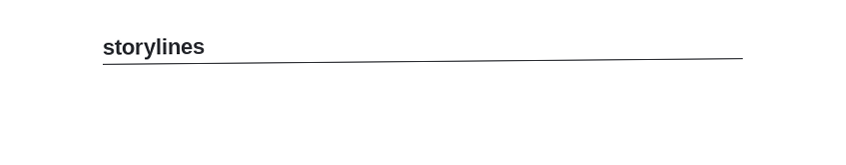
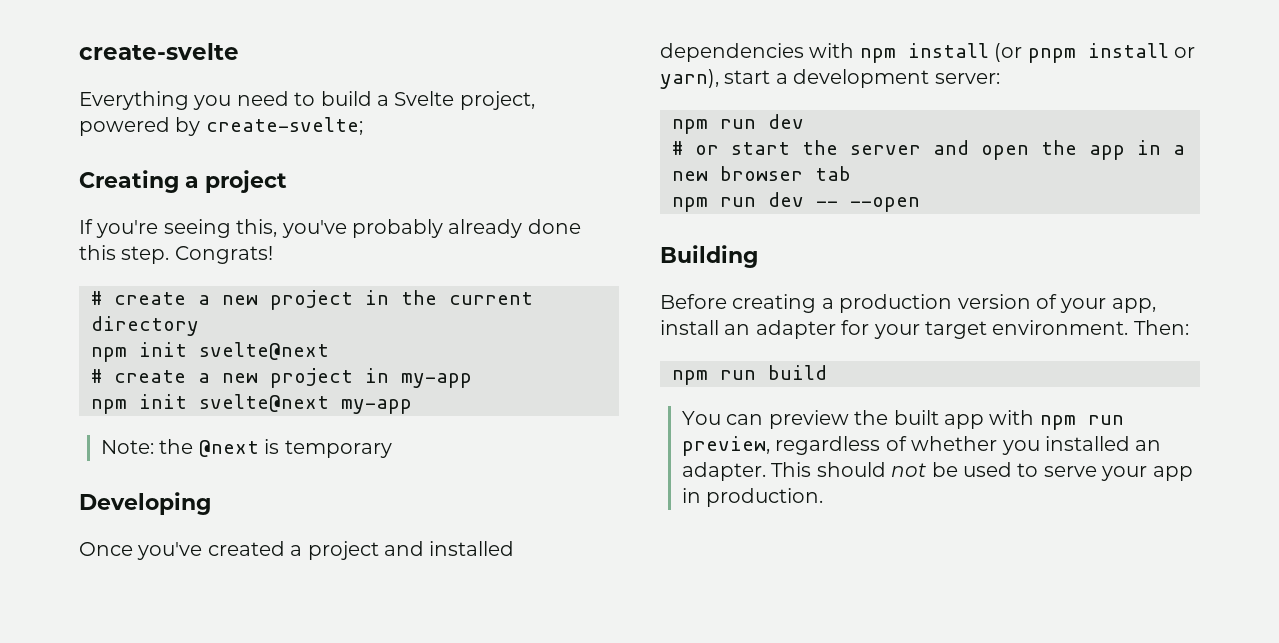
- storylines
+ create-svelte
+ Everything you need to build a Svelte project, powered by create-svelte;
+ Creating a project
+ If you're seeing this, you've probably already done this step. Congrats!
+ # create a new project in the current directory
+ npm init svelte@next
+ # create a new project in my-app
+ npm init svelte@next my-app
+ Note: the @next is temporary
+ Developing
+ Once you've created a project and installed dependencies with npm install (or pnpm install or yarn), start a development server:
+ npm run dev
+ # or start the server and open the app in a new browser tab
+ npm run dev -- --open
+ Building
+ Before creating a production version of your app, install an adapter for your target environment. Then:
+ npm run build
+ You can preview the built app with npm run preview, regardless of whether you installed an adapter. This should not be used to serve your app in production.

